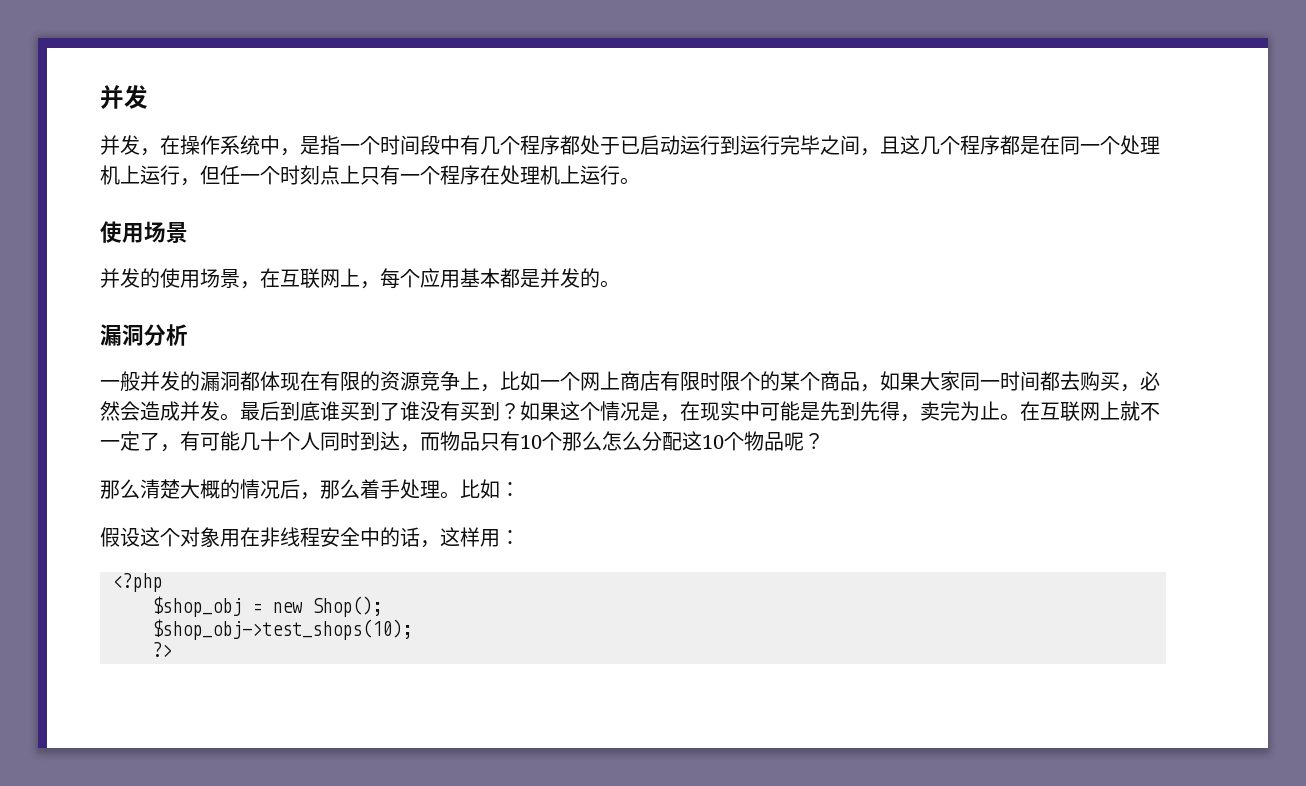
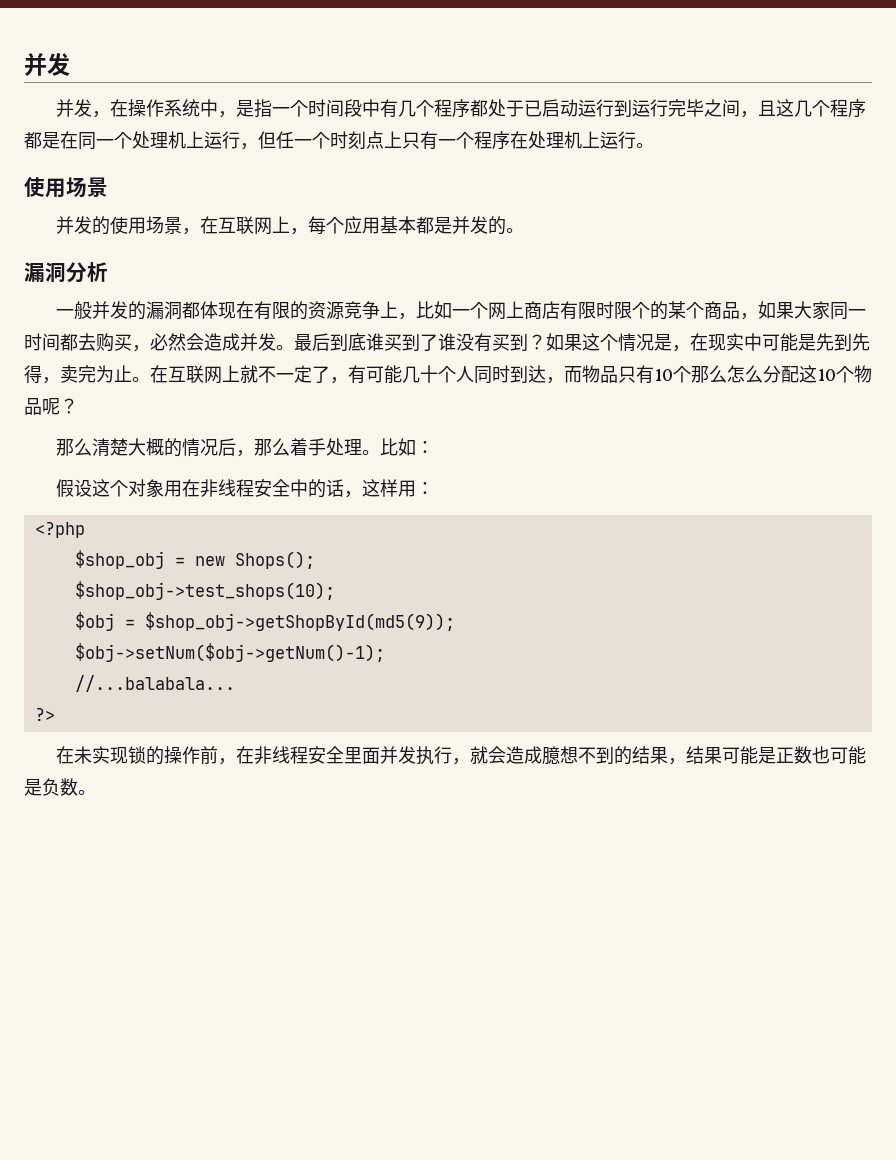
- $shop_obj = new Shop();
+ $shop_obj = new Shops();
+ $obj = $shop_obj->getShopById(md5(9));
+ $obj->setNum($obj->getNum()-1);
+ //...balabala...
  ?>
+ 在未实现锁的操作前，在非线程安全里面并发执行，就会造成臆想不到的结果，结果可能是正数也可能是负数。

